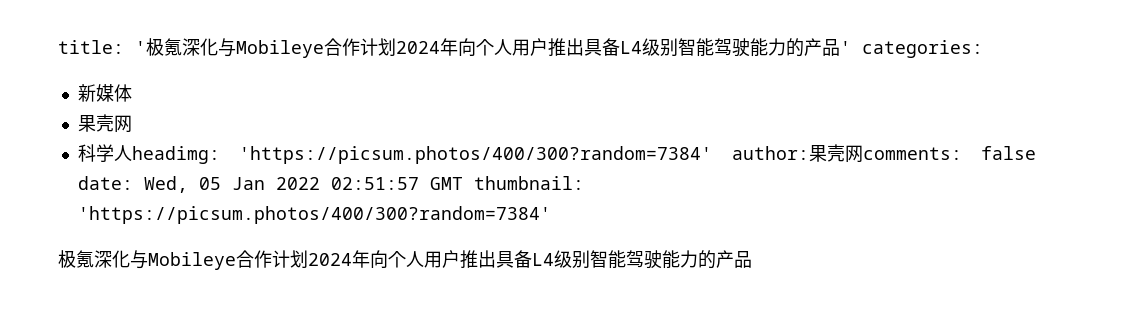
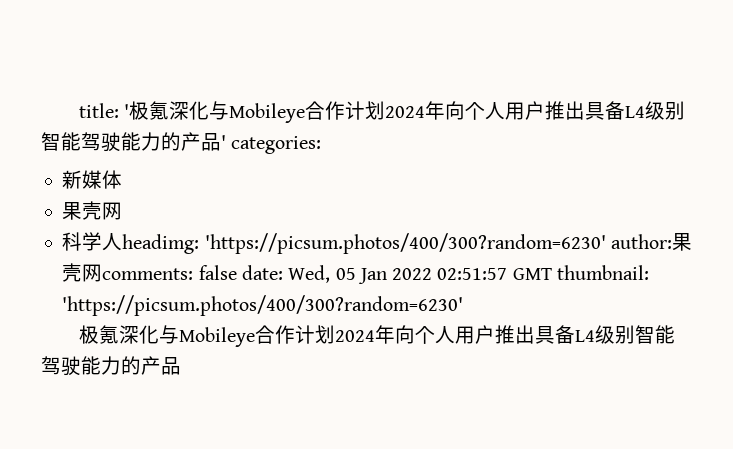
- 科学人headimg: 'https://picsum.photos/400/300?random=7384' author:果壳网comments: false date: Wed, 05 Jan 2022 02:51:57 GMT thumbnail: 'https://picsum.photos/400/300?random=7384'
+ 科学人headimg: 'https://picsum.photos/400/300?random=6230' author:果壳网comments: false date: Wed, 05 Jan 2022 02:51:57 GMT thumbnail: 'https://picsum.photos/400/300?random=6230'

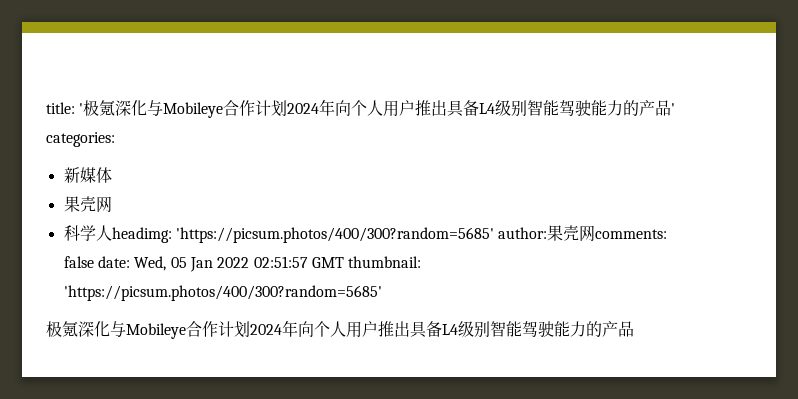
- 科学人headimg: 'https://picsum.photos/400/300?random=6230' author:果壳网comments: false date: Wed, 05 Jan 2022 02:51:57 GMT thumbnail: 'https://picsum.photos/400/300?random=6230'
+ 科学人headimg: 'https://picsum.photos/400/300?random=5685' author:果壳网comments: false date: Wed, 05 Jan 2022 02:51:57 GMT thumbnail: 'https://picsum.photos/400/300?random=5685'

